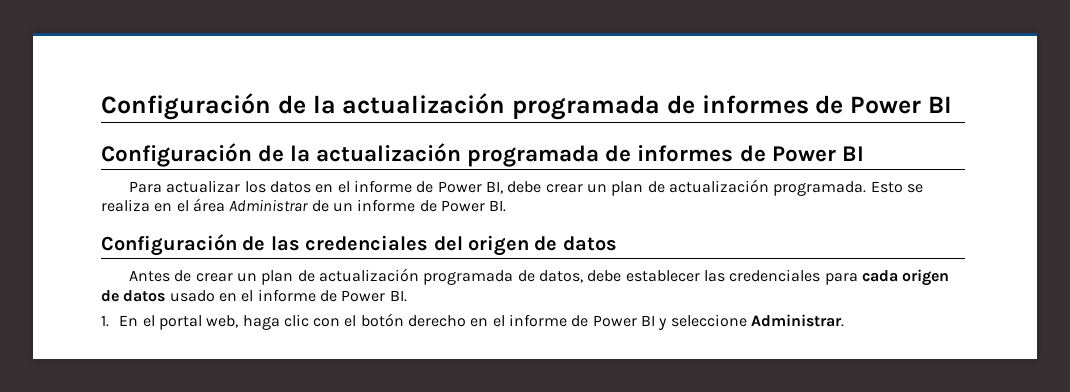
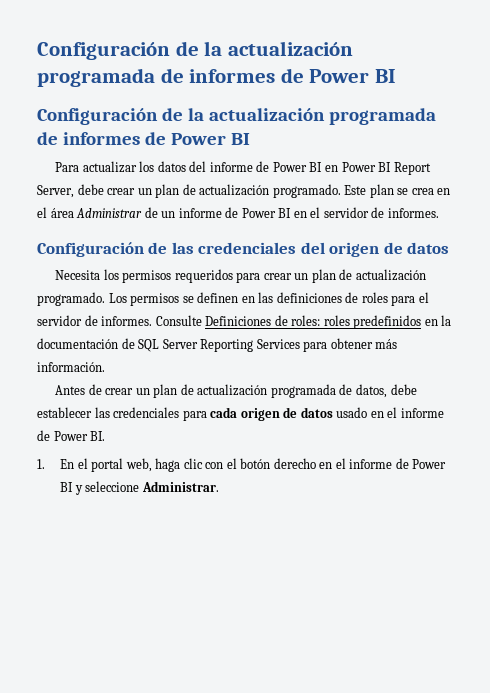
- Para actualizar los datos en el informe de Power BI, debe crear un plan de actualización programada. Esto se realiza en el área Administrar de un informe de Power BI.
+ Para actualizar los datos del informe de Power BI en Power BI Report Server, debe crear un plan de actualización programado. Este plan se crea en el área Administrar de un informe de Power BI en el servidor de informes.
+ Necesita los permisos requeridos para crear un plan de actualización programado. Los permisos se definen en las definiciones de roles para el servidor de informes. Consulte Definiciones de roles: roles predefinidos en la documentación de SQL Server Reporting Services para obtener más información.

